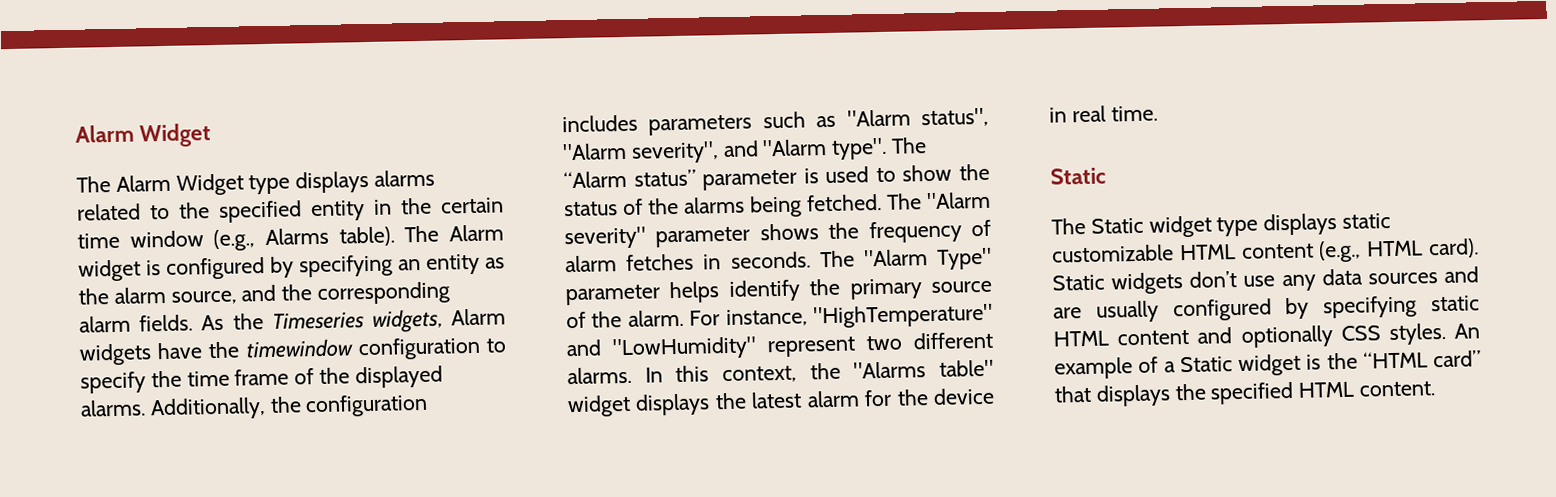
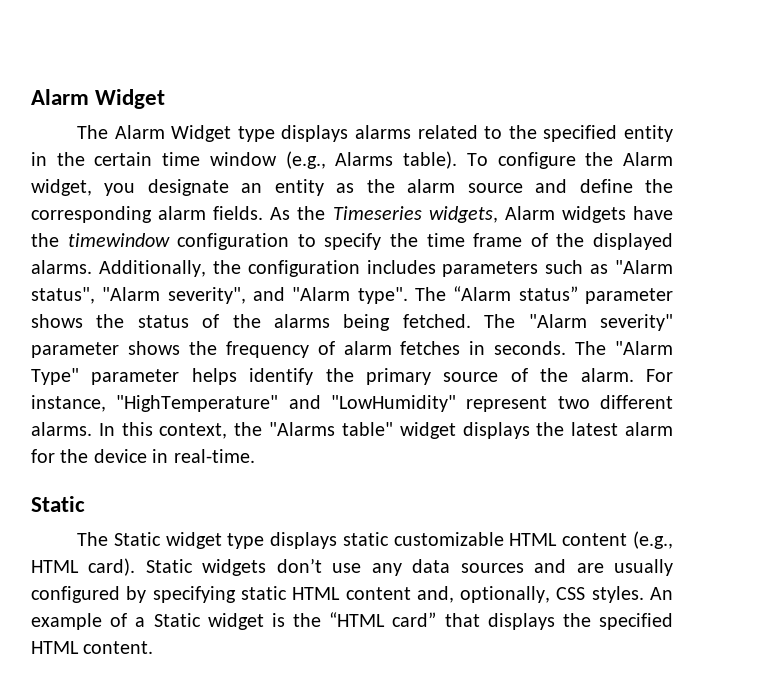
- The Alarm widget is configured by specifying an entity as the alarm source, and the corresponding alarm fields.
+ To configure the Alarm widget, you designate an entity as the alarm source and define the corresponding alarm fields.
- The “Alarm status” parameter is used to show the status of the alarms being fetched.
+ The “Alarm status” parameter shows the status of the alarms being fetched.
- In this context, the "Alarms table" widget displays the latest alarm for the device in real time.
+ In this context, the "Alarms table" widget displays the latest alarm for the device in real-time.
- Static widgets don’t use any data sources and are usually configured by specifying static HTML content and optionally CSS styles.
+ Static widgets don’t use any data sources and are usually configured by specifying static HTML content and, optionally, CSS styles.

